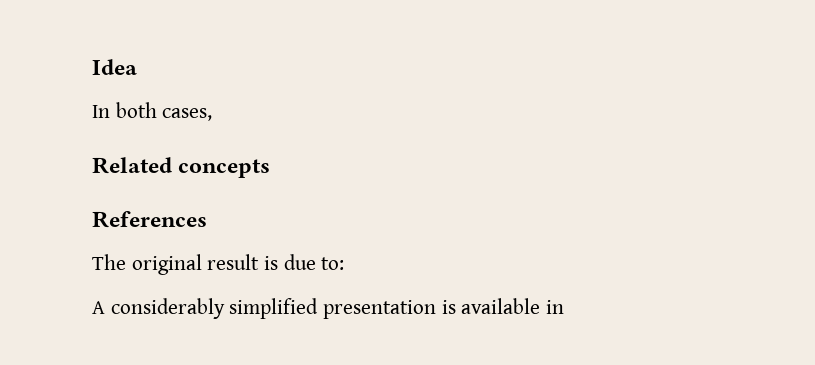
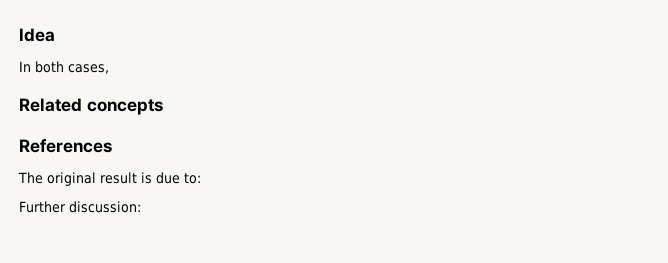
- A considerably simplified presentation is available in
+ Further discussion:

